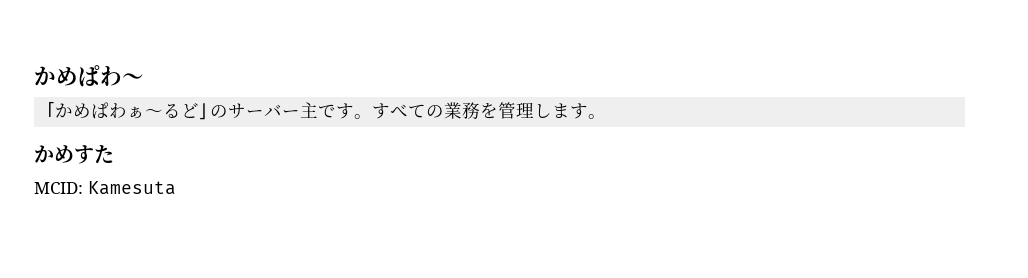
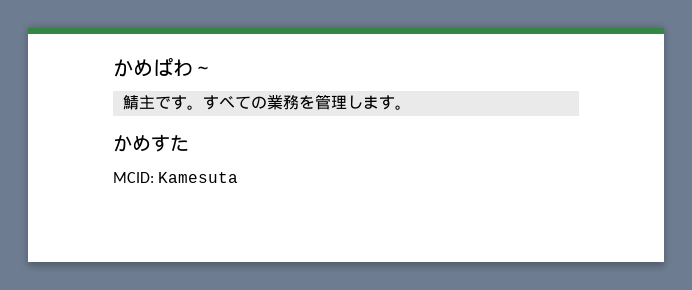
- 「かめぱわぁ～るど」のサーバー主です。
+ 鯖主です。

